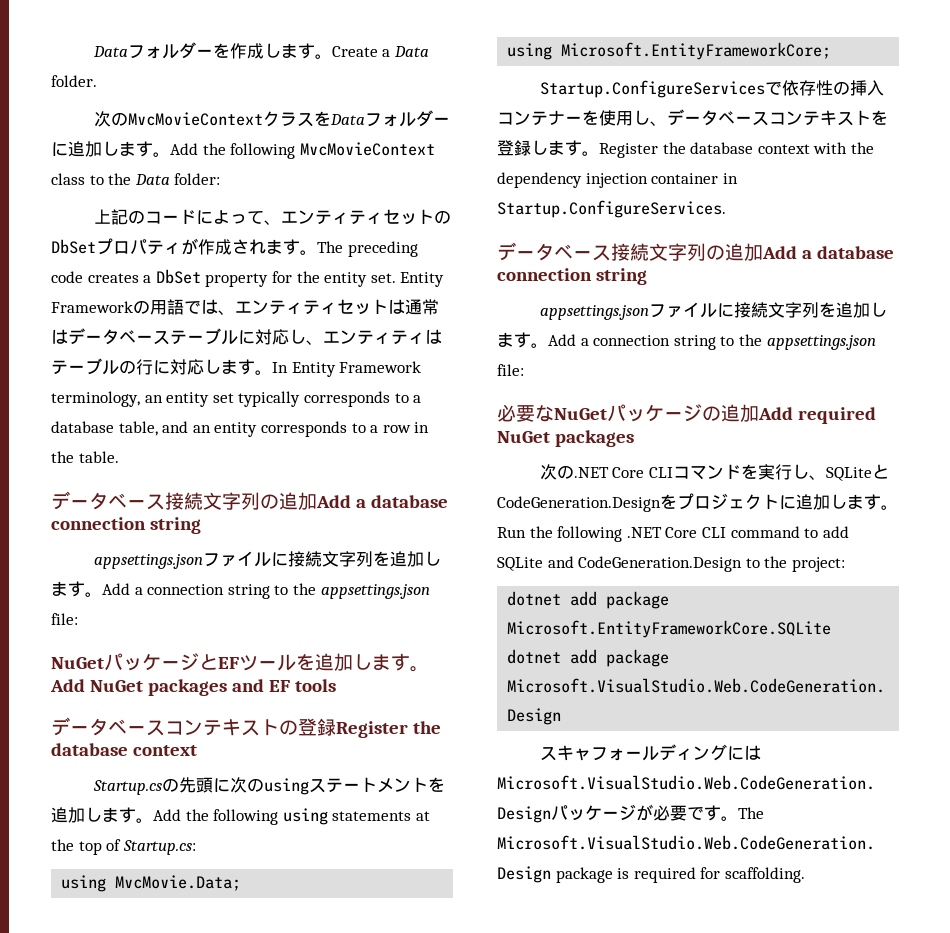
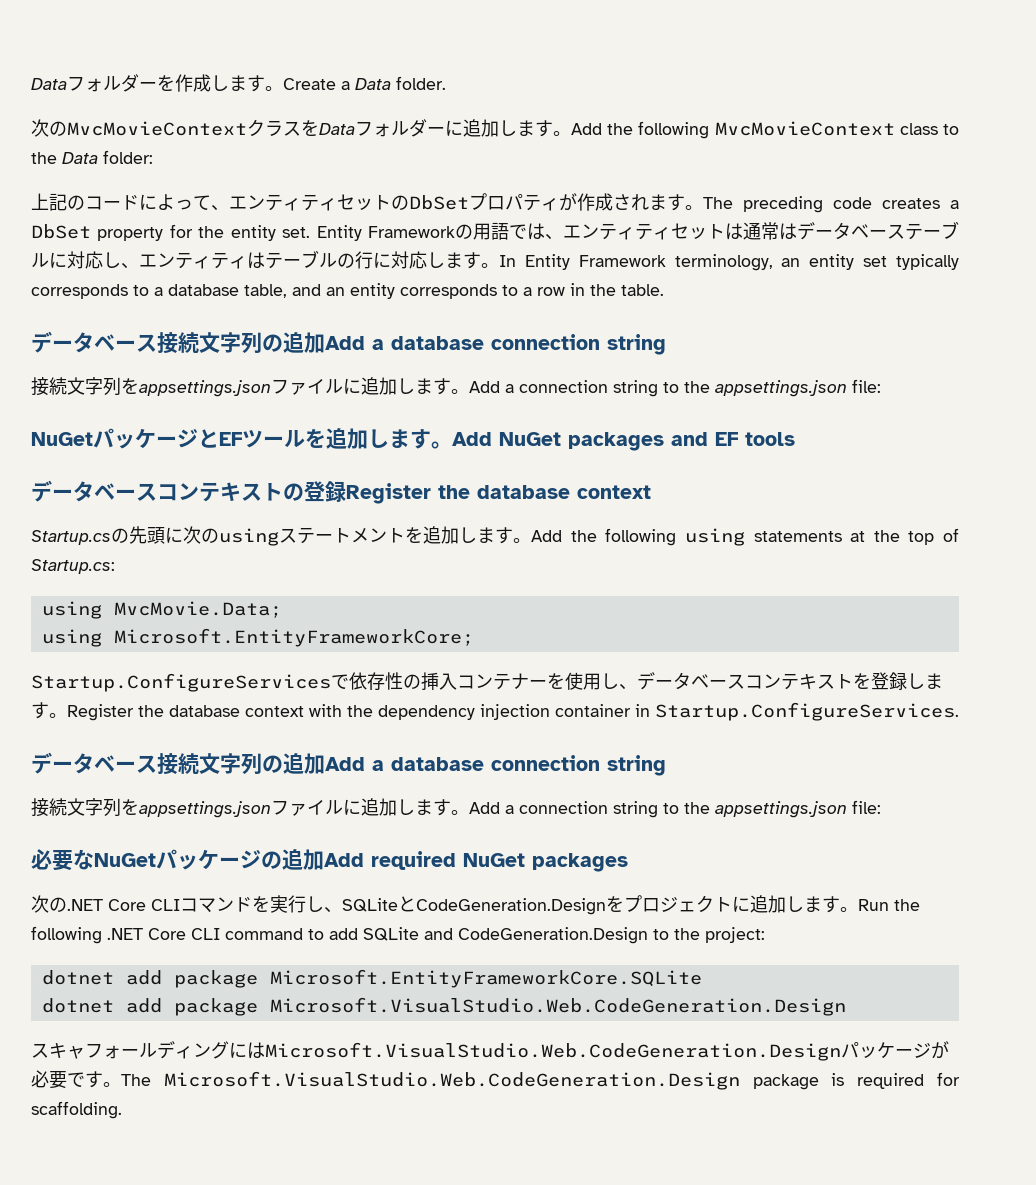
  In Entity Framework terminology, an entity set typically corresponds to a database table, and an entity corresponds to a row in the table.
  データベース接続文字列の追加Add a database connection string
- appsettings.jsonファイルに接続文字列を追加します。
+ 接続文字列をappsettings.jsonファイルに追加します。
  Register the database context with the dependency injection container in Startup.ConfigureServices.
  データベース接続文字列の追加Add a database connection string
- appsettings.jsonファイルに接続文字列を追加します。
+ 接続文字列をappsettings.jsonファイルに追加します。

